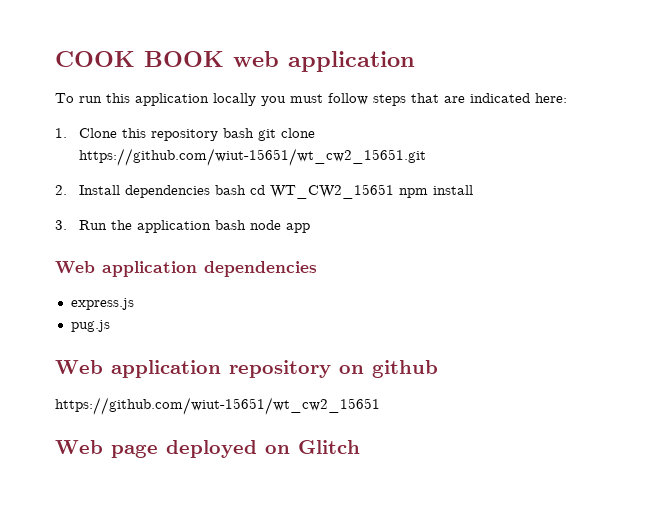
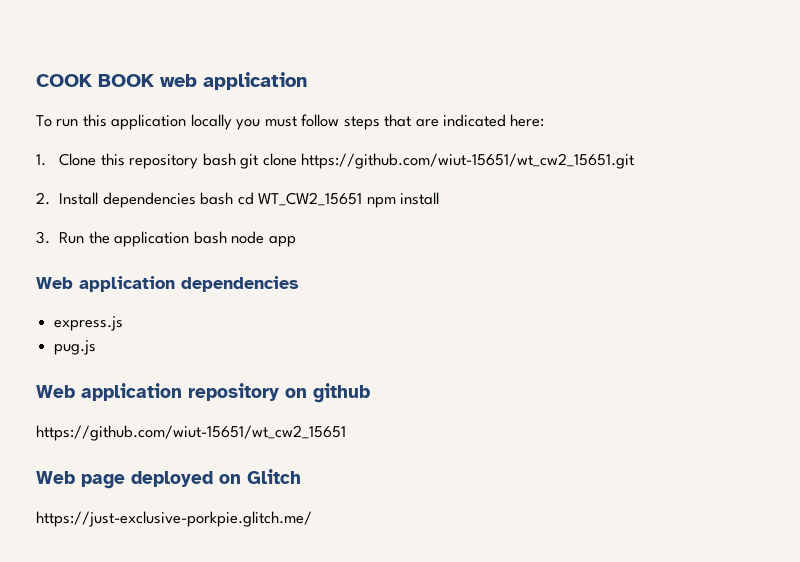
+ https://just-exclusive-porkpie.glitch.me/

